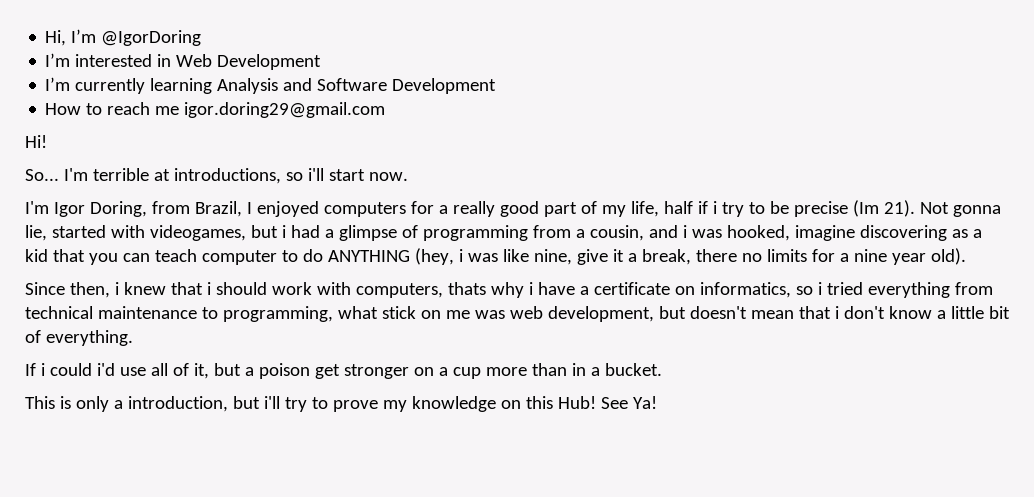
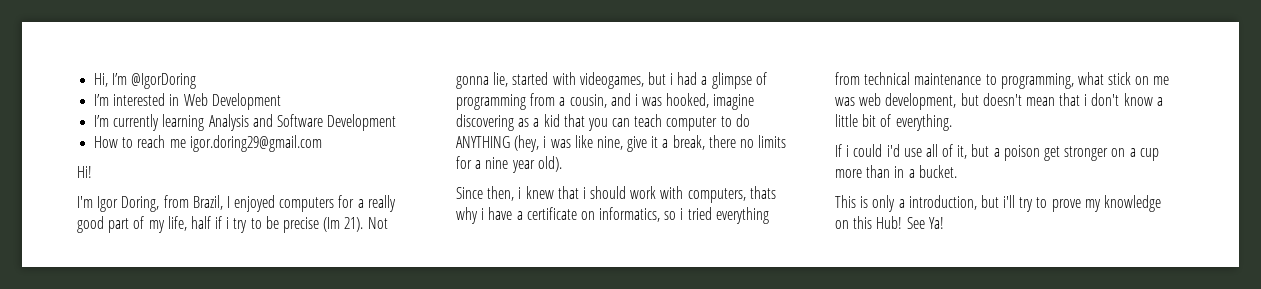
- So... I'm terrible at introductions, so i'll start now.

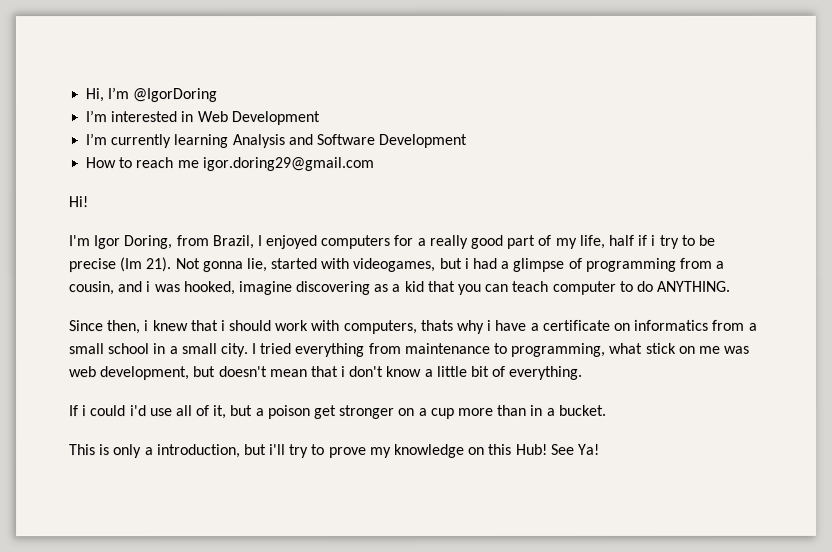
- Not gonna lie, started with videogames, but i had a glimpse of programming from a cousin, and i was hooked, imagine discovering as a kid that you can teach computer to do ANYTHING (hey, i was like nine, give it a break, there no limits for a nine year old).
+ Not gonna lie, started with videogames, but i had a glimpse of programming from a cousin, and i was hooked, imagine discovering as a kid that you can teach computer to do ANYTHING.
- Since then, i knew that i should work with computers, thats why i have a certificate on informatics, so i tried everything from technical maintenance to programming, what stick on me was web development, but doesn't mean that i don't know a little bit of everything.
+ Since then, i knew that i should work with computers, thats why i have a certificate on informatics from a small school in a small city. I tried everything from maintenance to programming, what stick on me was web development, but doesn't mean that i don't know a little bit of everything.

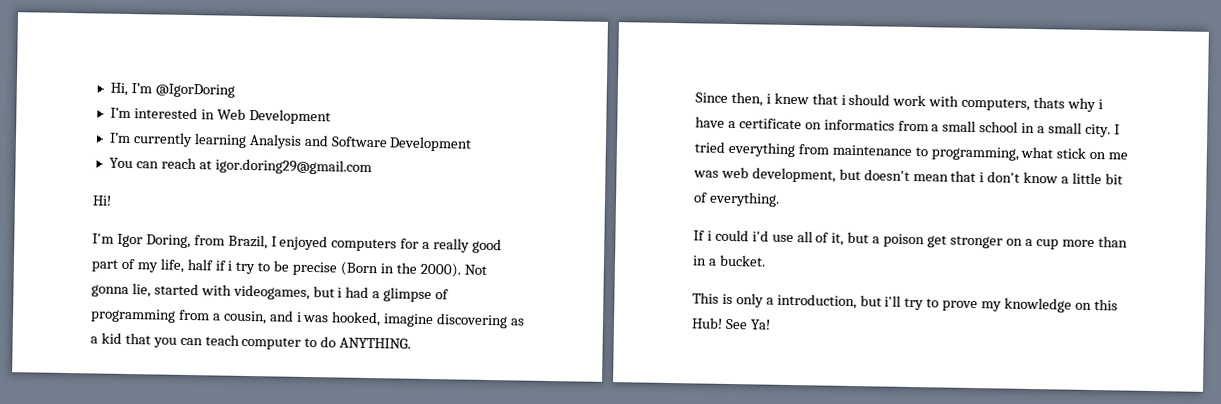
- How to reach me igor.doring29@gmail.com
+ You can reach at igor.doring29@gmail.com
- I'm Igor Doring, from Brazil, I enjoyed computers for a really good part of my life, half if i try to be precise (Im 21).
+ I'm Igor Doring, from Brazil, I enjoyed computers for a really good part of my life, half if i try to be precise (Born in the 2000).

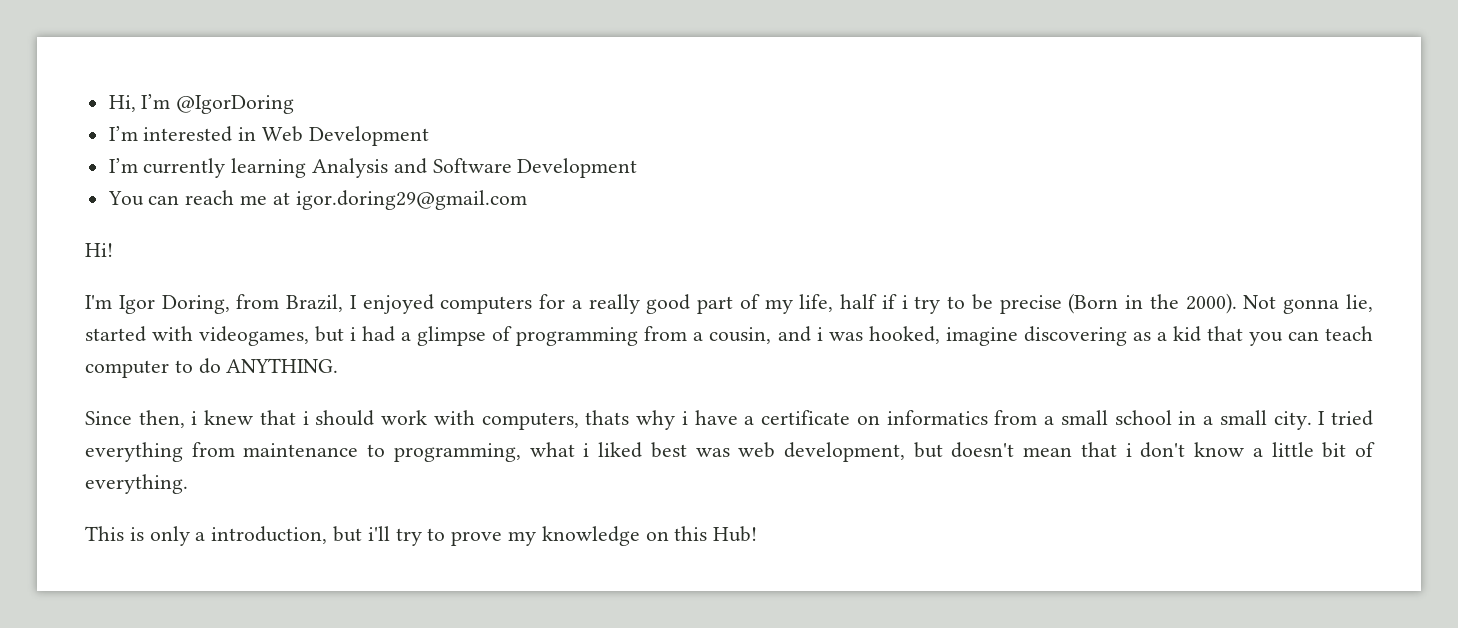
- You can reach at igor.doring29@gmail.com
+ You can reach me at igor.doring29@gmail.com
- I tried everything from maintenance to programming, what stick on me was web development, but doesn't mean that i don't know a little bit of everything.
+ I tried everything from maintenance to programming, what i liked best was web development, but doesn't mean that i don't know a little bit of everything.
- If i could i'd use all of it, but a poison get stronger on a cup more than in a bucket.
- See Ya!

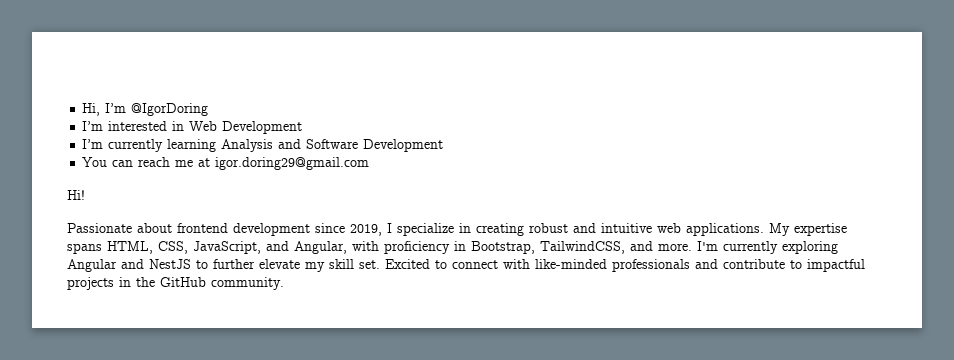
- I'm Igor Doring, from Brazil, I enjoyed computers for a really good part of my life, half if i try to be precise (Born in the 2000). Not gonna lie, started with videogames, but i had a glimpse of programming from a cousin, and i was hooked, imagine discovering as a kid that you can teach computer to do ANYTHING.
- Since then, i knew that i should work with computers, thats why i have a certificate on informatics from a small school in a small city. I tried everything from maintenance to programming, what i liked best was web development, but doesn't mean that i don't know a little bit of everything.
- This is only a introduction, but i'll try to prove my knowledge on this Hub!
+ Passionate about frontend development since 2019, I specialize in creating robust and intuitive web applications. My expertise spans HTML, CSS, JavaScript, and Angular, with proficiency in Bootstrap, TailwindCSS, and more. I'm currently exploring Angular and NestJS to further elevate my skill set. Excited to connect with like-minded professionals and contribute to impactful projects in the GitHub community.

